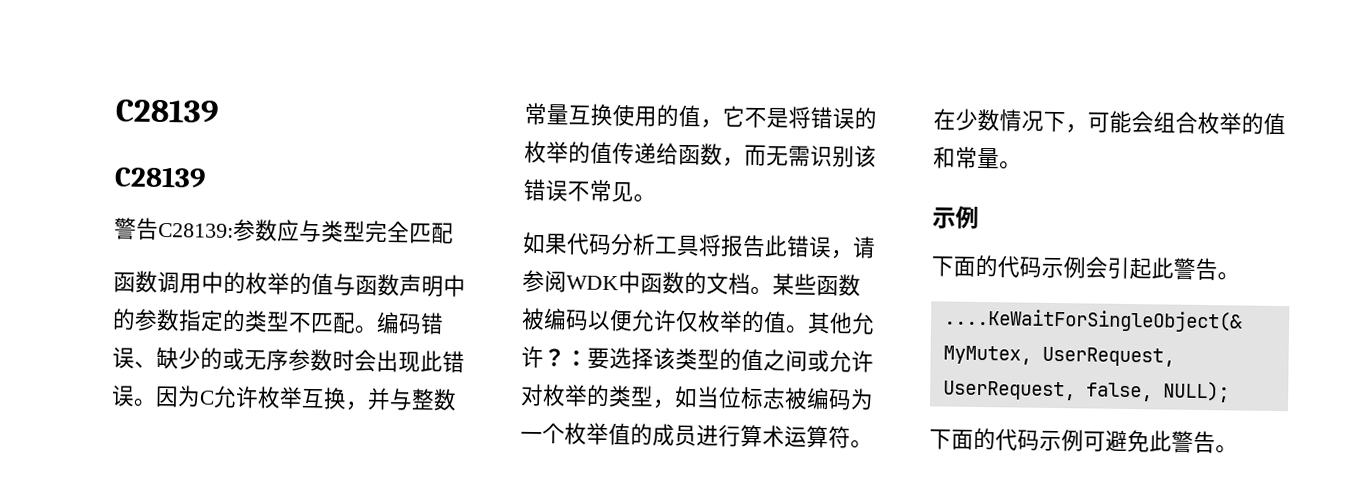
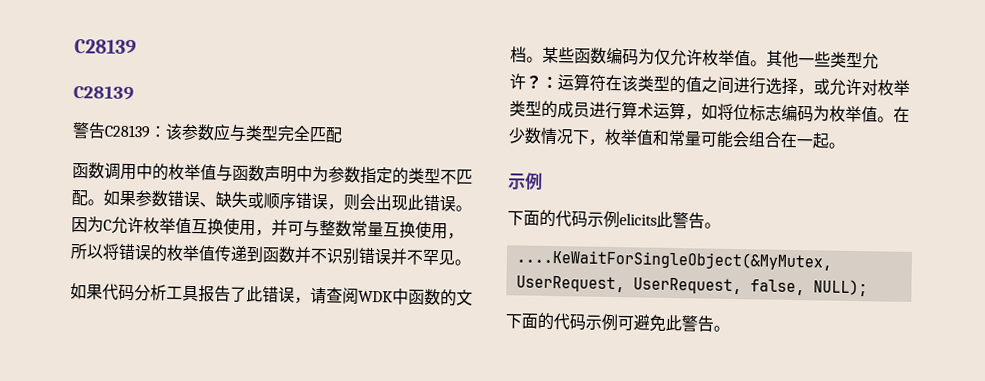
- 警告C28139:参数应与类型完全匹配
+ 警告C28139：该参数应与类型完全匹配
- 函数调用中的枚举的值与函数声明中的参数指定的类型不匹配。
+ 函数调用中的枚举值与函数声明中为参数指定的类型不匹配。
- 编码错误、缺少的或无序参数时会出现此错误。
+ 如果参数错误、缺失或顺序错误，则会出现此错误。
- 因为C允许枚举互换，并与整数常量互换使用的值，它不是将错误的枚举的值传递给函数，而无需识别该错误不常见。
+ 因为C允许枚举值互换使用，并可与整数常量互换使用，所以将错误的枚举值传递到函数并不识别错误并不罕见。
- 如果代码分析工具将报告此错误，请参阅WDK中函数的文档。
+ 如果代码分析工具报告了此错误，请查阅WDK中函数的文档。
- 某些函数被编码以便允许仅枚举的值。其他允许？
+ 某些函数编码为仅允许枚举值。其他一些类型允许？
- ：要选择该类型的值之间或允许对枚举的类型，如当位标志被编码为一个枚举值的成员进行算术运算符。在少数情况下，可能会组合枚举的值和常量。
+ ：运算符在该类型的值之间进行选择，或允许对枚举类型的成员进行算术运算，如将位标志编码为枚举值。在少数情况下，枚举值和常量可能会组合在一起。
- 下面的代码示例会引起此警告。
+ 下面的代码示例elicits此警告。

